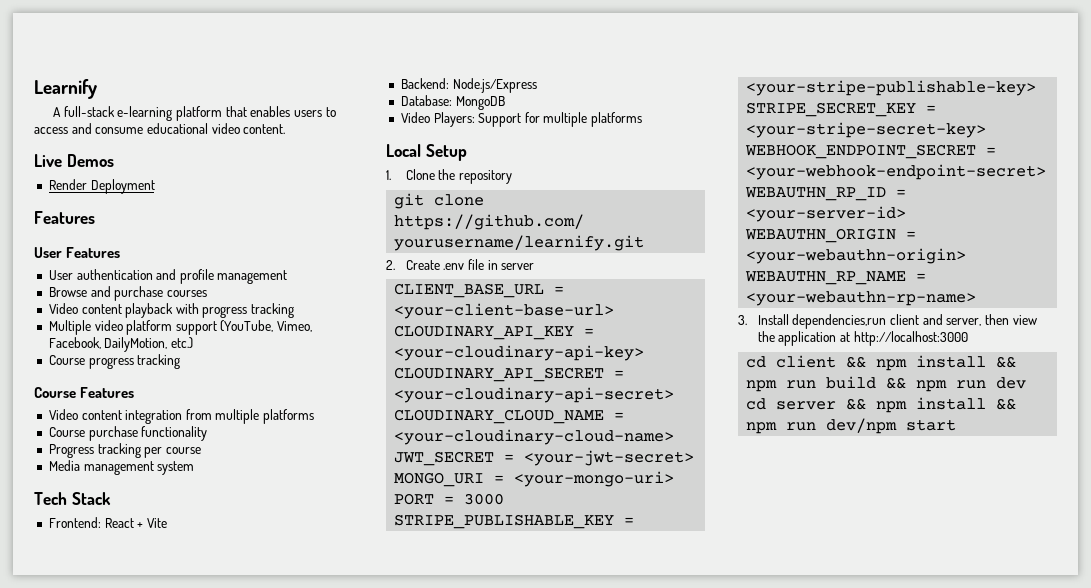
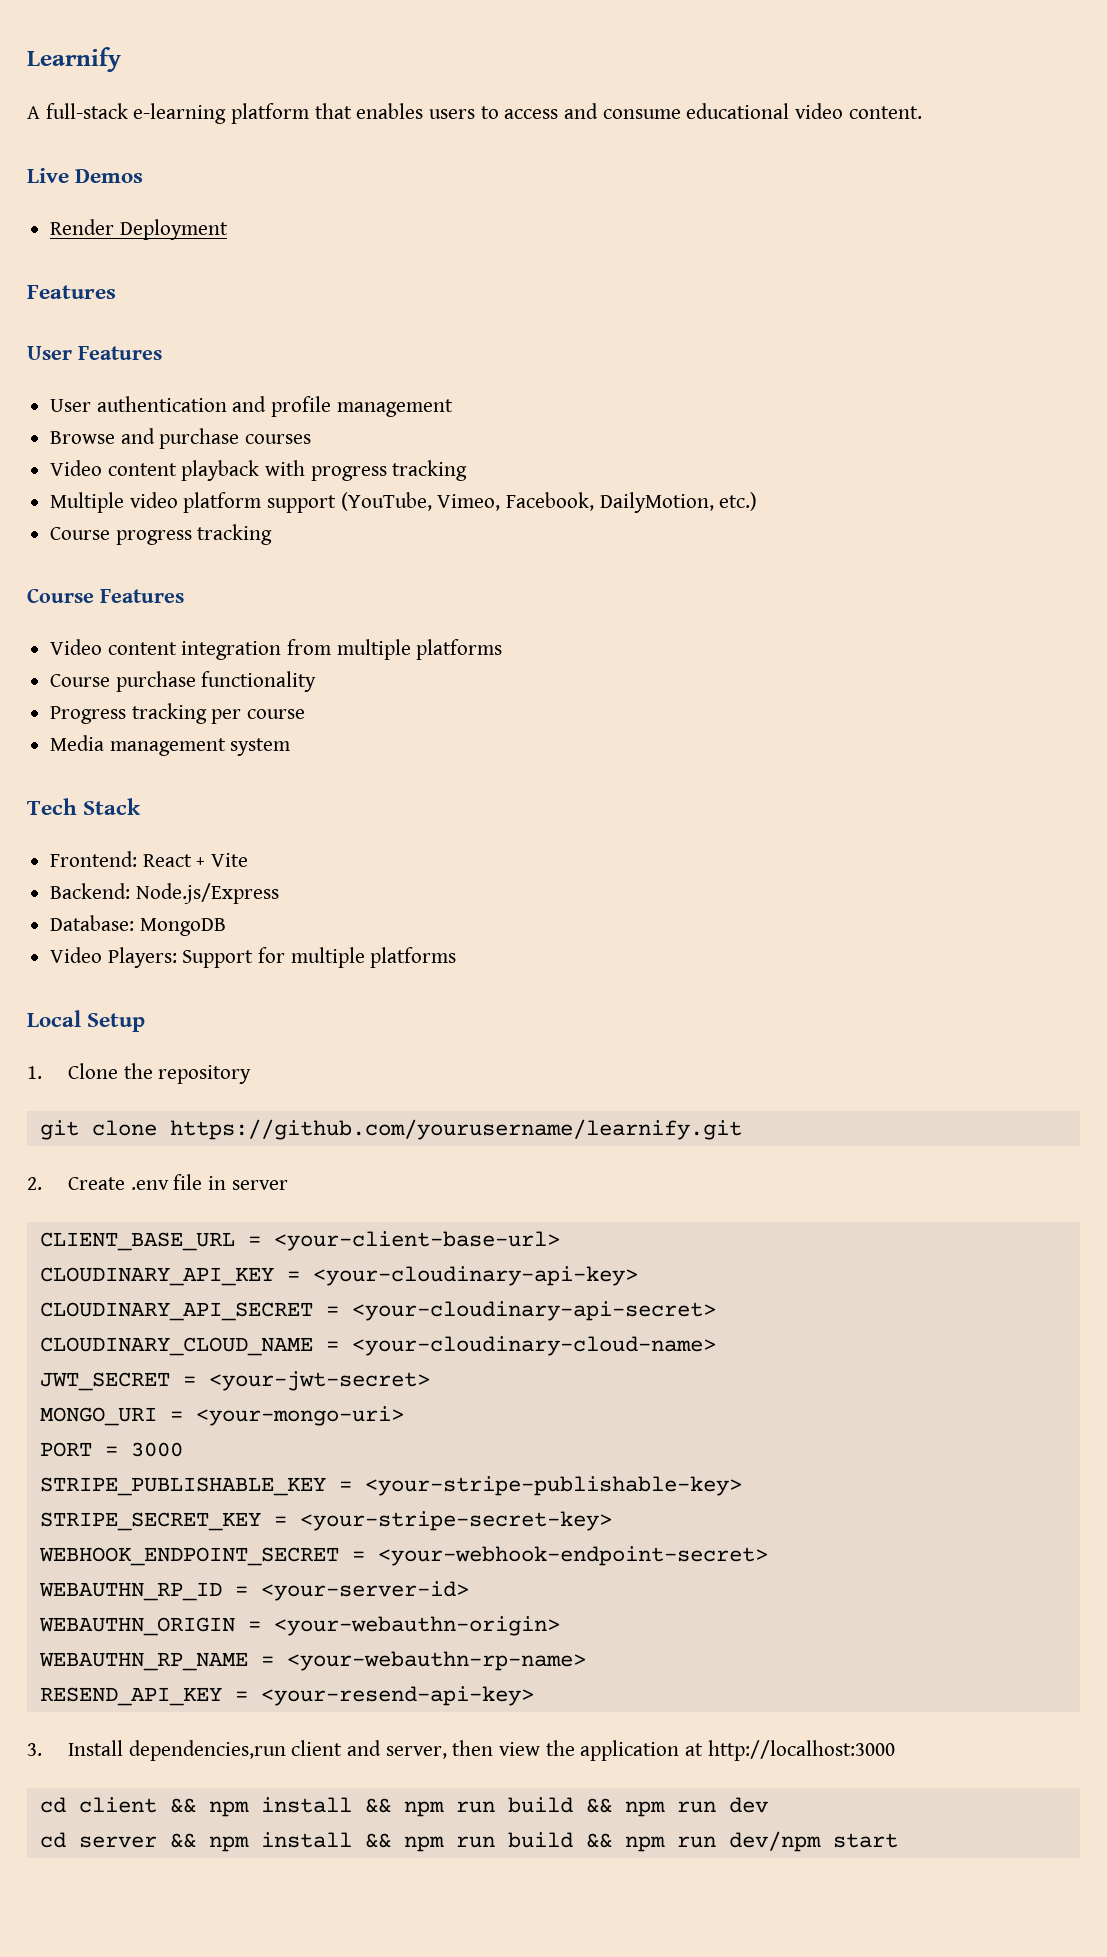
+ RESEND_API_KEY = <your-resend-api-key>
- cd server && npm install && npm run dev/npm start
+ cd server && npm install && npm run build && npm run dev/npm start

